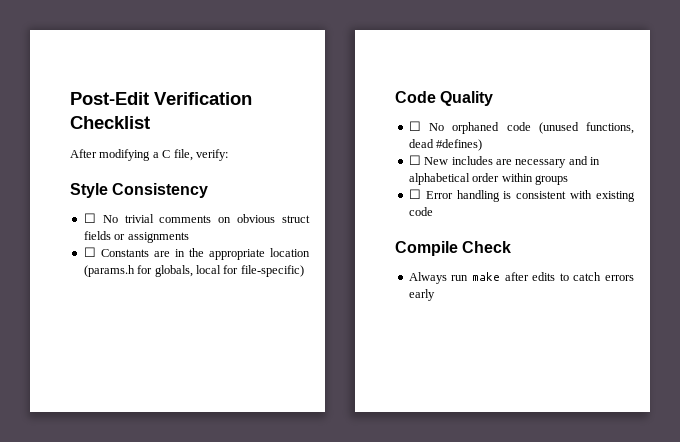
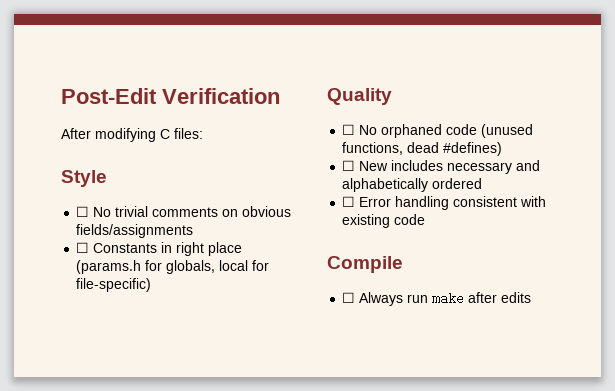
- Post-Edit Verification Checklist
+ Post-Edit Verification
- After modifying a C file, verify:
+ After modifying C files:
- Style Consistency
+ Style
- ☐ No trivial comments on obvious struct fields or assignments
- ☐ Constants are in the appropriate location (params.h for globals, local for file-specific)
+ ☐ No trivial comments on obvious fields/assignments
+ ☐ Constants in right place (params.h for globals, local for file-specific)
- Code Quality
+ Quality
- ☐ New includes are necessary and in alphabetical order within groups
+ ☐ New includes necessary and alphabetically ordered
- ☐ Error handling is consistent with existing code
+ ☐ Error handling consistent with existing code
- Compile Check
- Always run make after edits to catch errors early
+ Compile
+ ☐ Always run make after edits

